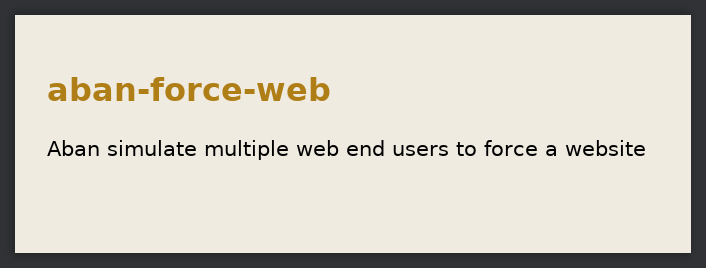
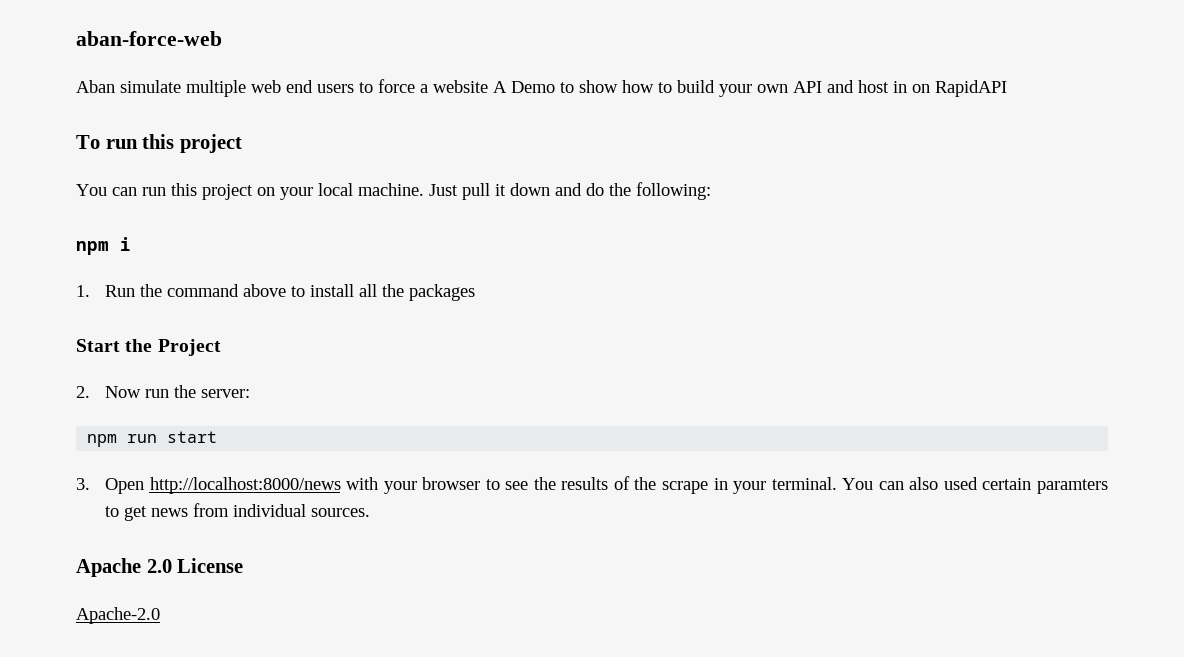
- Aban simulate multiple web end users to force a website
+ Aban simulate multiple web end users to force a website A Demo to show how to build your own API and host in on RapidAPI
+ To run this project
+ You can run this project on your local machine. Just pull it down and do the following:
+ npm i
+ 1. Run the command above to install all the packages
+ Start the Project
+ 2. Now run the server:
+ npm run start
+ 3. Open http://localhost:8000/news with your browser to see the results of the scrape in your terminal. You can also used certain paramters to get news from individual sources.
+ Apache 2.0 License
+ Apache-2.0

